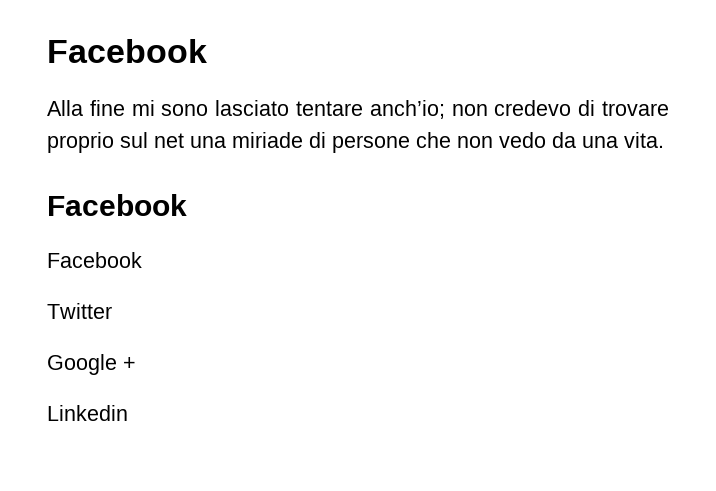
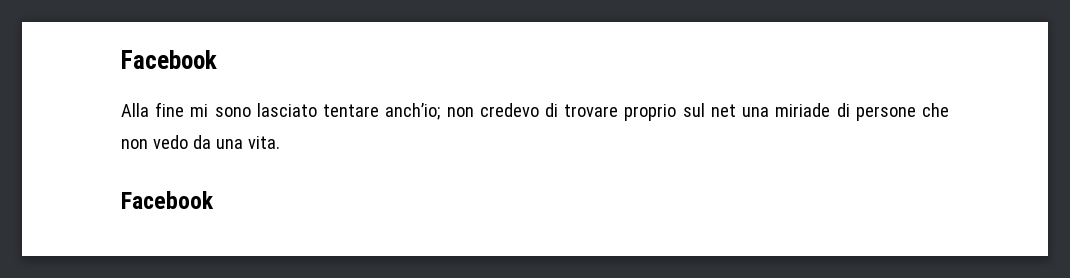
  Alla fine mi sono lasciato tentare anch’io; non credevo di trovare proprio sul net una miriade di persone che non vedo da una vita.
  Facebook
- Facebook
- Twitter
- Google +
- Linkedin

